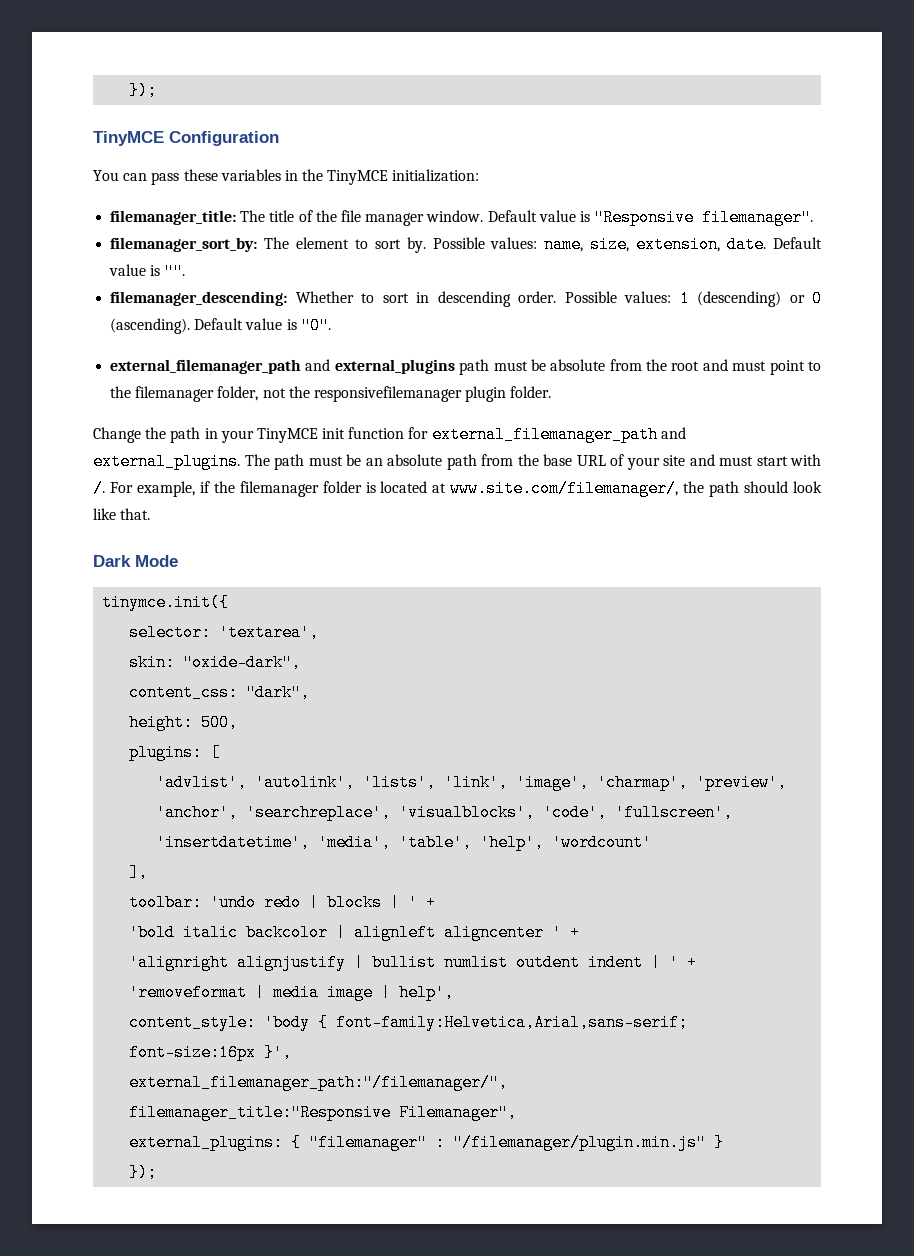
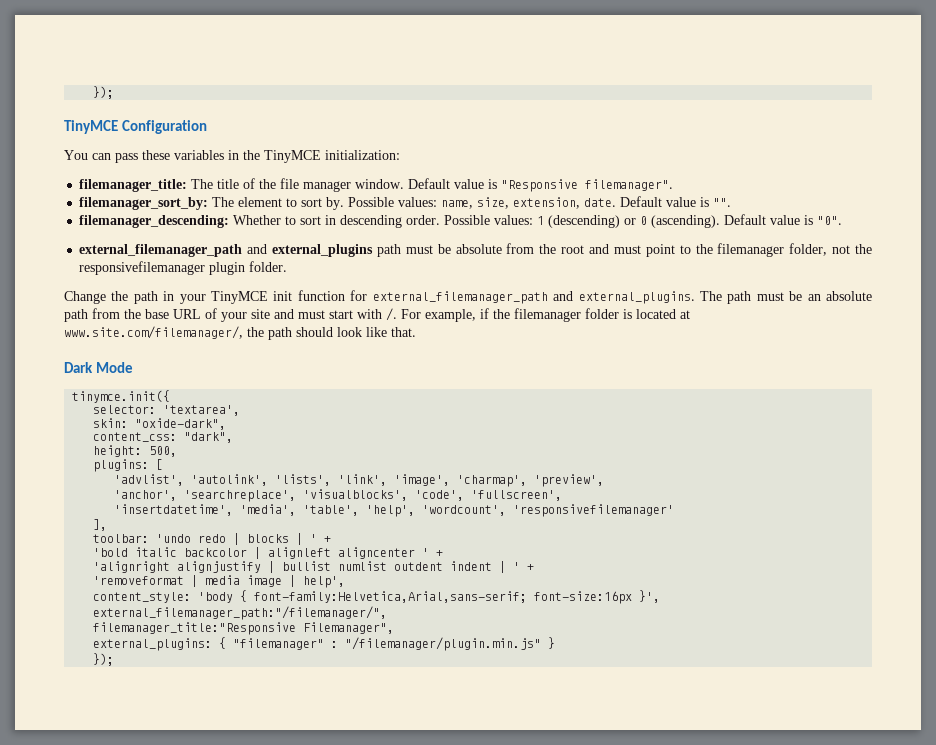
- 'insertdatetime', 'media', 'table', 'help', 'wordcount'
+ 'insertdatetime', 'media', 'table', 'help', 'wordcount', 'responsivefilemanager'

